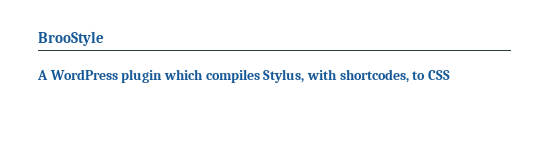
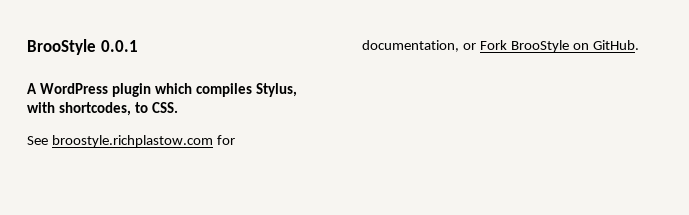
- BrooStyle
+ BrooStyle 0.0.1
- A WordPress plugin which compiles Stylus, with shortcodes, to CSS
+ A WordPress plugin which compiles Stylus, with shortcodes, to CSS.
+ See broostyle.richplastow.com for documentation, or Fork BrooStyle on GitHub.

